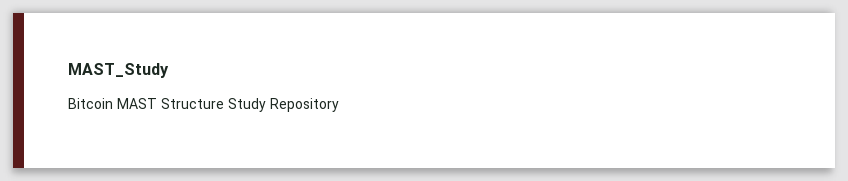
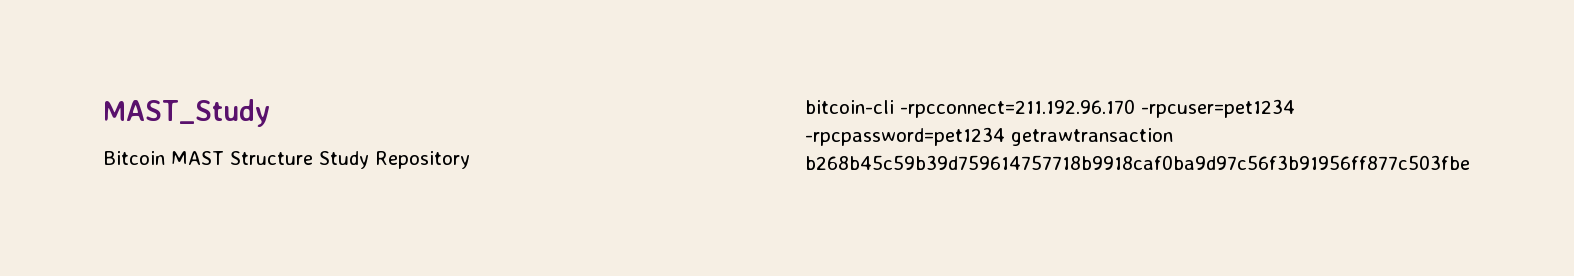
+ bitcoin-cli -rpcconnect=211.192.96.170 -rpcuser=pet1234 -rpcpassword=pet1234 getrawtransaction b268b45c59b39d759614757718b9918caf0ba9d97c56f3b91956ff877c503fbe

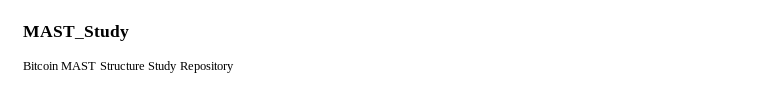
- bitcoin-cli -rpcconnect=211.192.96.170 -rpcuser=pet1234 -rpcpassword=pet1234 getrawtransaction b268b45c59b39d759614757718b9918caf0ba9d97c56f3b91956ff877c503fbe

